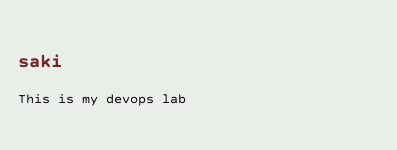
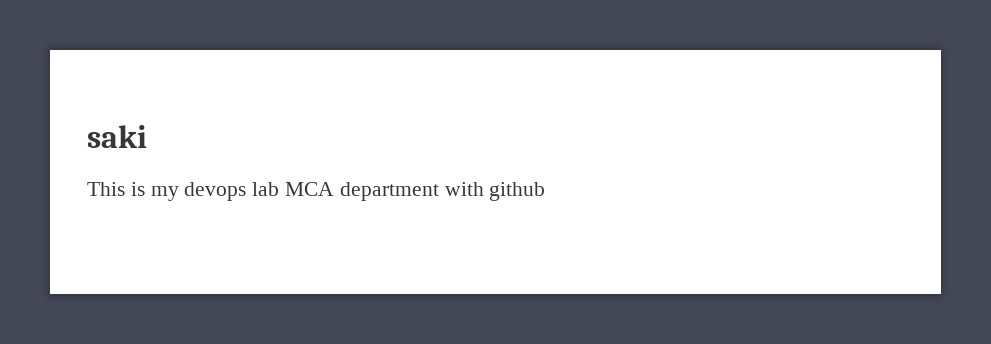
- This is my devops lab
+ This is my devops lab MCA department with github

